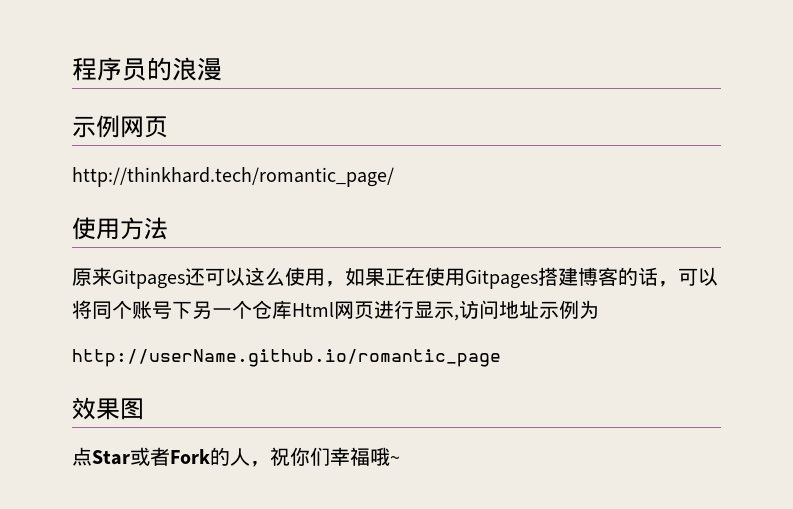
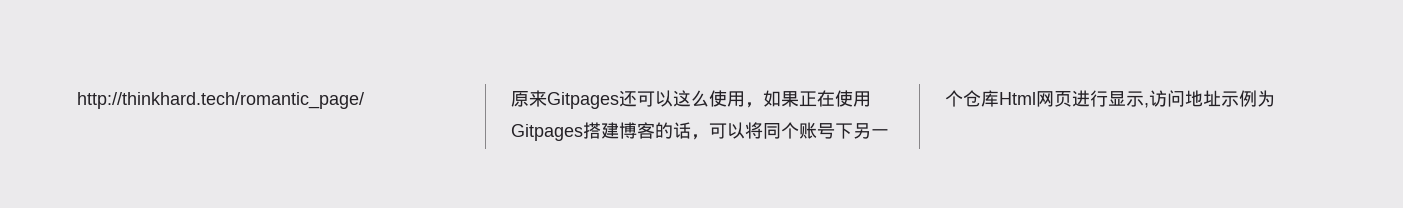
- 程序员的浪漫
- 示例网页
- 使用方法
- http://userName.github.io/romantic_page
- 效果图
- 点Star或者Fork的人，祝你们幸福哦~

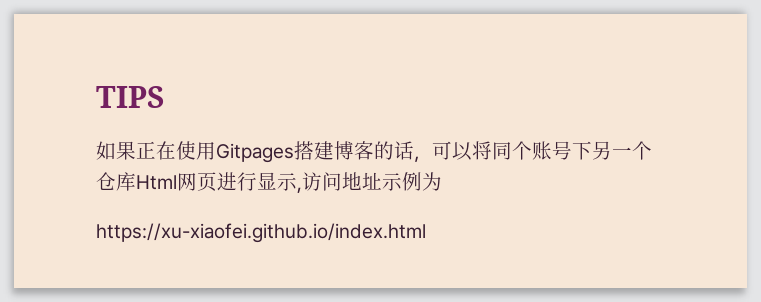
- http://thinkhard.tech/romantic_page/
- 原来Gitpages还可以这么使用，如果正在使用Gitpages搭建博客的话，可以将同个账号下另一个仓库Html网页进行显示,访问地址示例为
+ TIPS
+ 如果正在使用Gitpages搭建博客的话，可以将同个账号下另一个仓库Html网页进行显示,访问地址示例为
+ https://xu-xiaofei.github.io/index.html

